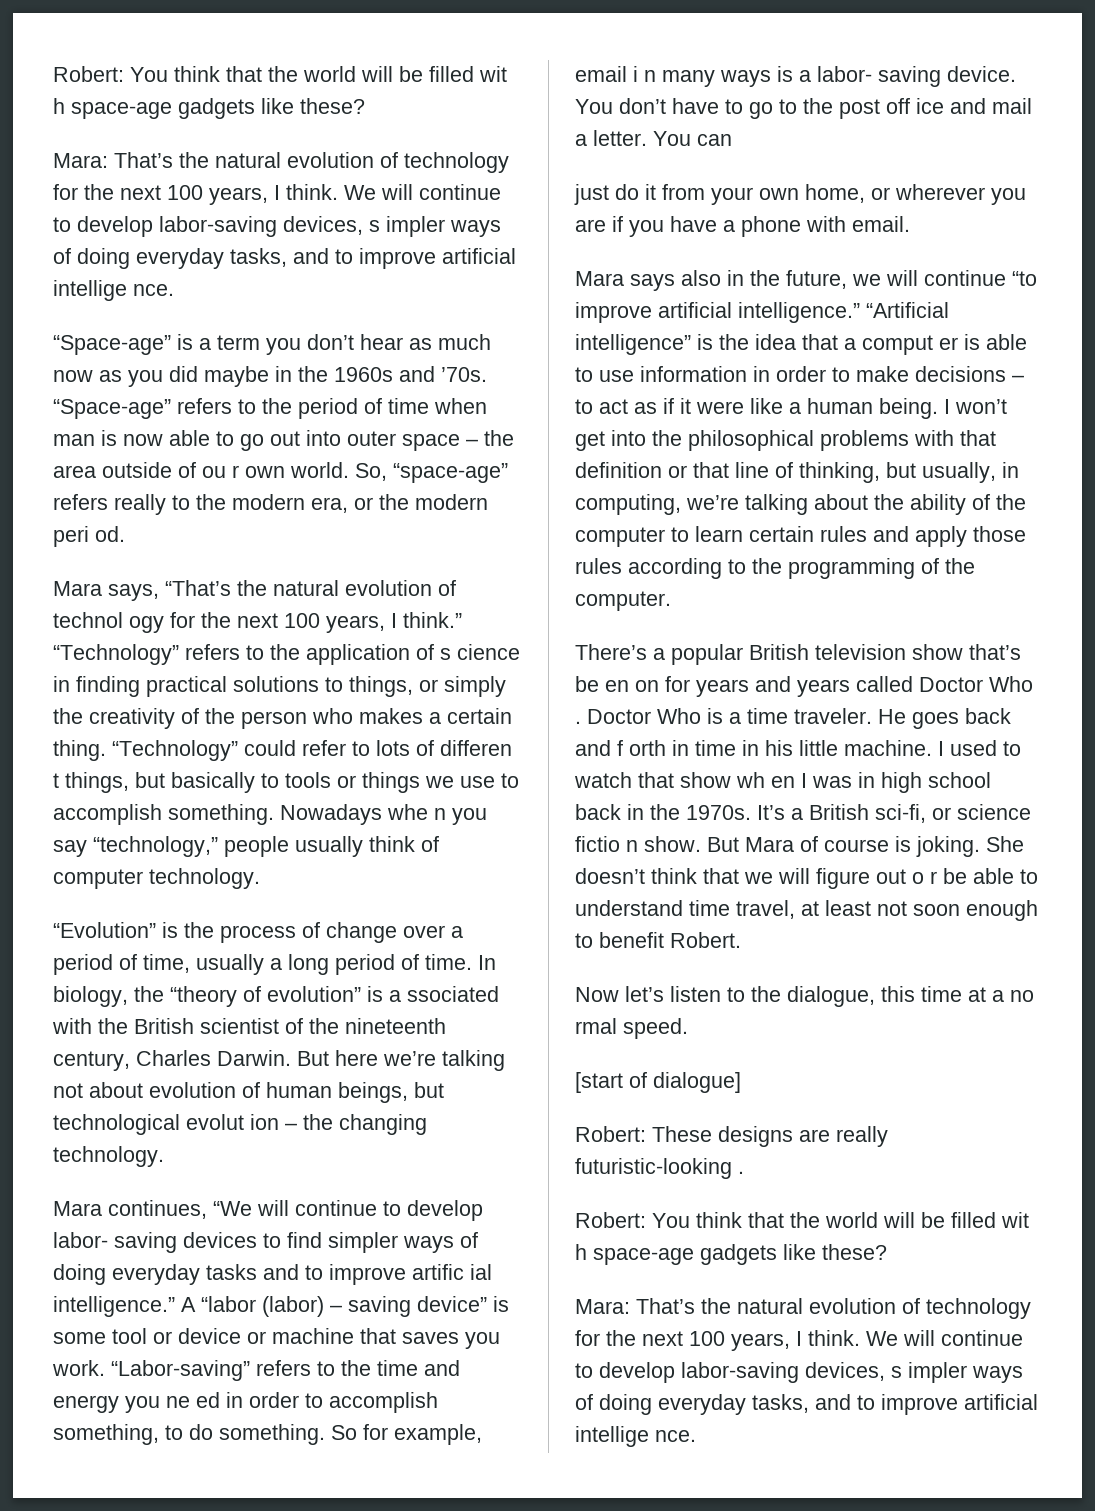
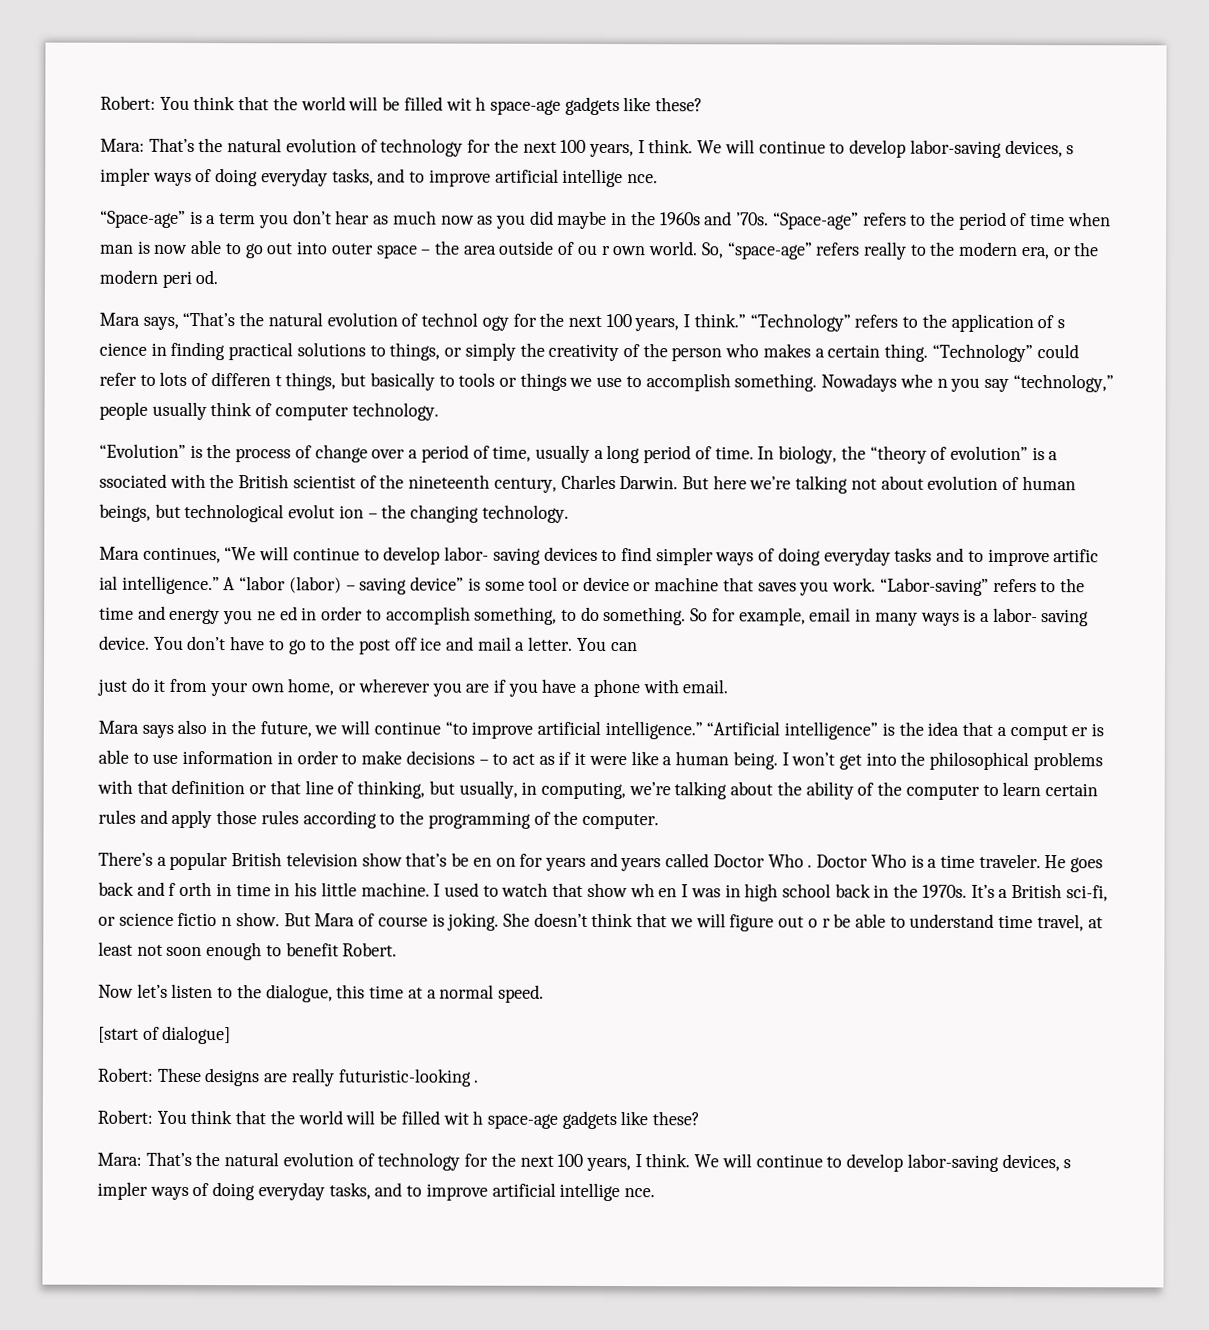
- So for example, email i n many ways is a labor- saving device.
+ So for example, email in many ways is a labor- saving device.
- Now let’s listen to the dialogue, this time at a no rmal speed.
+ Now let’s listen to the dialogue, this time at a normal speed.

